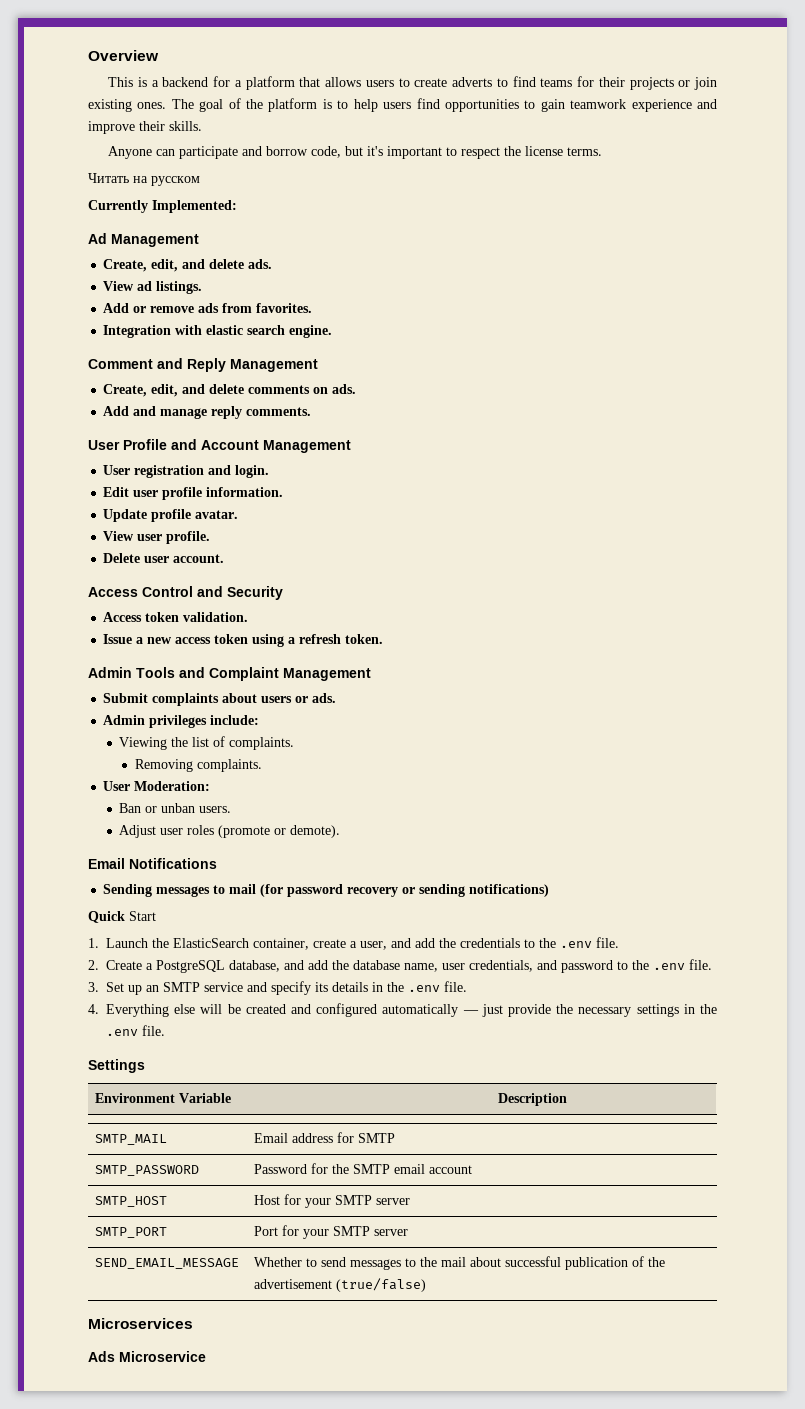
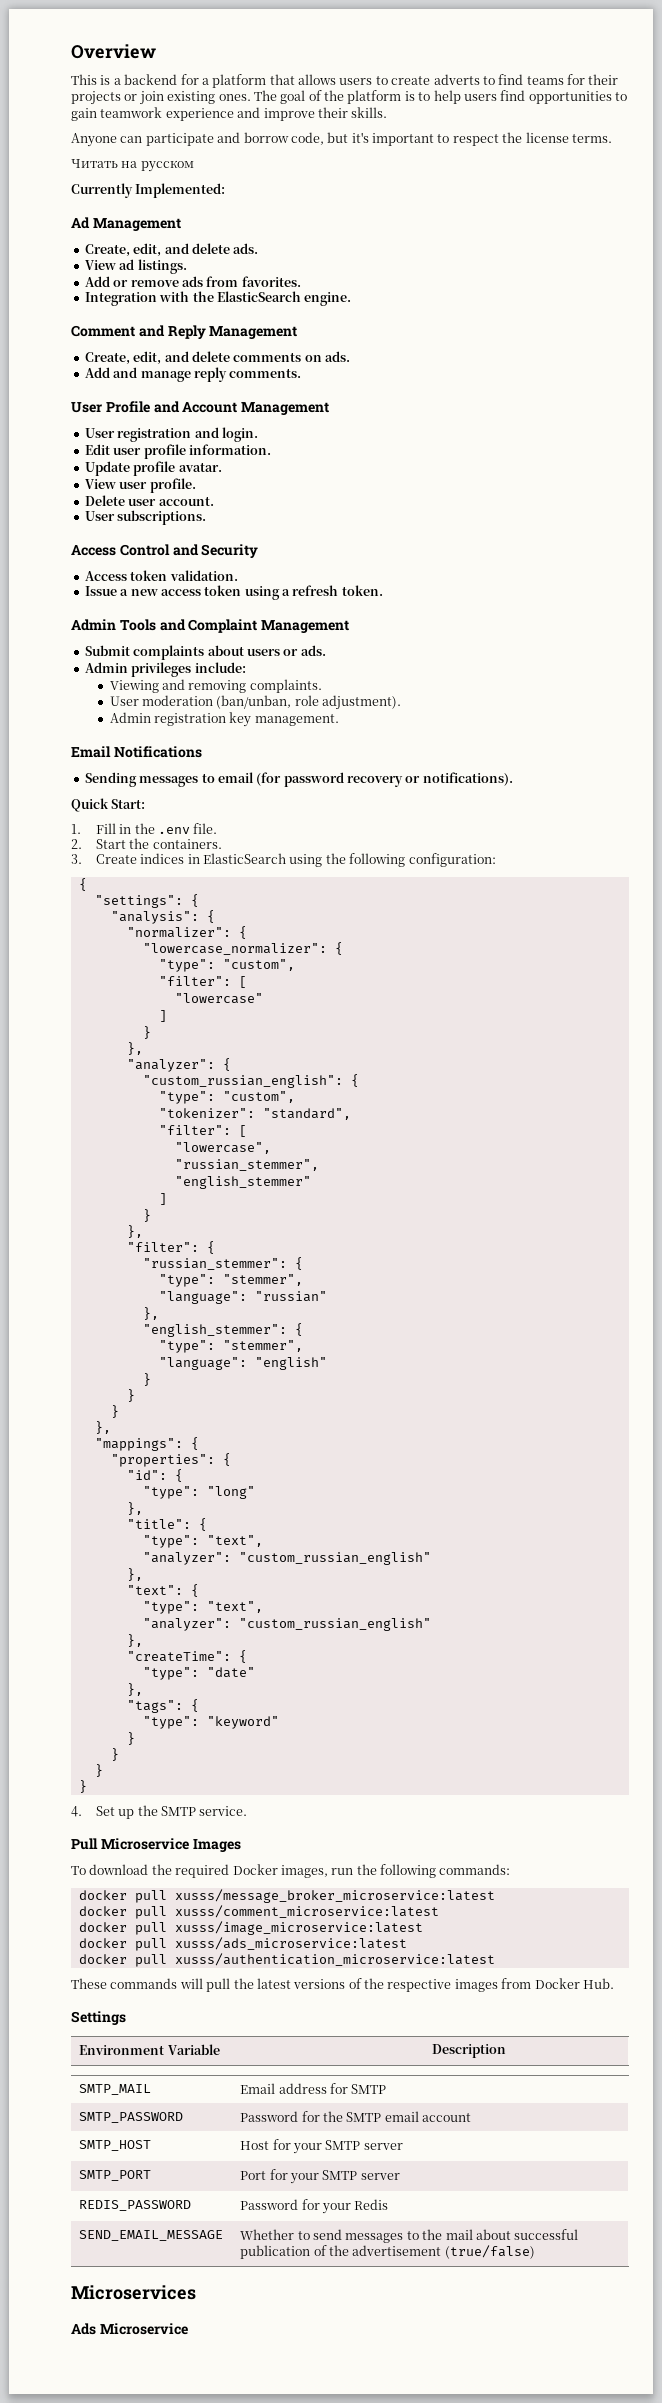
- Integration with elastic search engine.
+ Integration with the ElasticSearch engine.
+ User subscriptions.
- Viewing the list of complaints.
- Removing complaints.
- User Moderation:
- Ban or unban users.
- Adjust user roles (promote or demote).
+ Viewing and removing complaints.
+ User moderation (ban/unban, role adjustment).
+ Admin registration key management.
- Sending messages to mail (for password recovery or sending notifications)
+ Sending messages to email (for password recovery or notifications).
- Quick Start
+ Quick Start:
- 1. Launch the ElasticSearch container, create a user, and add the credentials to the .env file.
- 2. Create a PostgreSQL database, and add the database name, user credentials, and password to the .env file.
- 3. Set up an SMTP service and specify its details in the .env file.
- 4. Everything else will be created and configured automatically — just provide the necessary settings in the .env file.
+ 1. Fill in the .env file.
+ 2. Start the containers.
+ 3. Create indices in ElasticSearch using the following configuration:
+ {
+ "settings": {
+ "analysis": {
+ "normalizer": {
+ "lowercase_normalizer": {
+ "type": "custom",
+ "filter": [
+ "lowercase"
+ ]
+ }
+ },
+ "analyzer": {
+ "custom_russian_english": {
+ "type": "custom",
+ "tokenizer": "standard",
+ "filter": [
+ "lowercase",
+ "russian_stemmer",
+ "english_stemmer"
+ ]
+ }
+ },
+ "filter": {
+ "russian_stemmer": {
+ "type": "stemmer",
+ "language": "russian"
+ },
+ "english_stemmer": {
+ "type": "stemmer",
+ "language": "english"
+ }
+ }
+ }
+ },
+ "mappings": {
+ "properties": {
+ "id": {
+ "type": "long"
+ },
+ "title": {
+ "type": "text",
+ "analyzer": "custom_russian_english"
+ },
+ "text": {
+ "type": "text",
+ "analyzer": "custom_russian_english"
+ },
+ "createTime": {
+ "type": "date"
+ },
+ "tags": {
+ "type": "keyword"
+ }
+ }
+ }
+ }
+ 4. Set up the SMTP service.
+ Pull Microservice Images
+ To download the required Docker images, run the following commands:
+ docker pull xusss/message_broker_microservice:latest
+ docker pull xusss/comment_microservice:latest
+ docker pull xusss/image_microservice:latest
+ docker pull xusss/ads_microservice:latest
+ docker pull xusss/authentication_microservice:latest
+ These commands will pull the latest versions of the respective images from Docker Hub.
+ REDIS_PASSWORD | Password for your Redis

